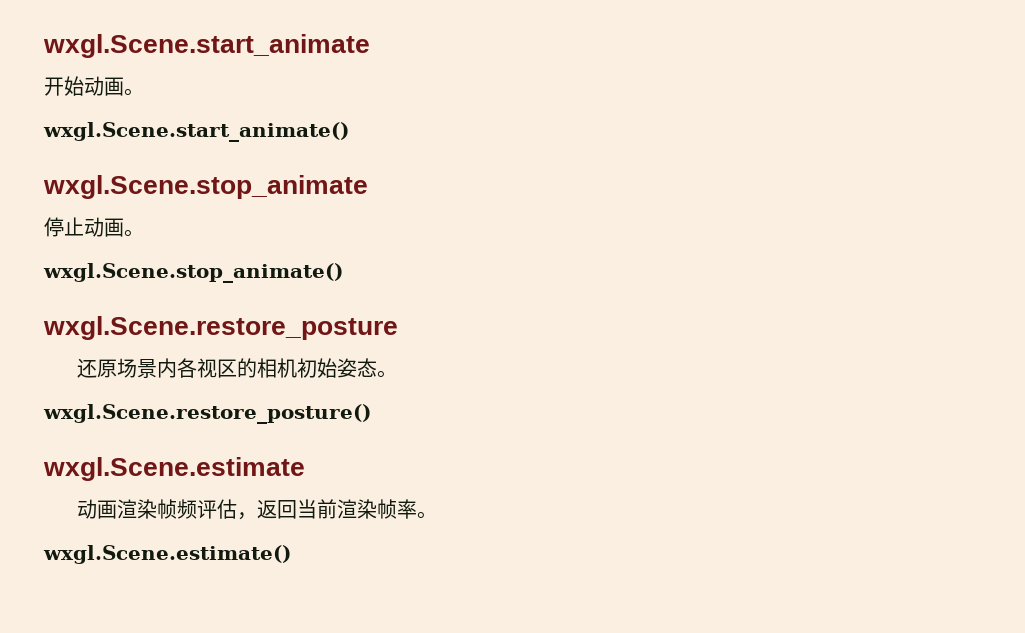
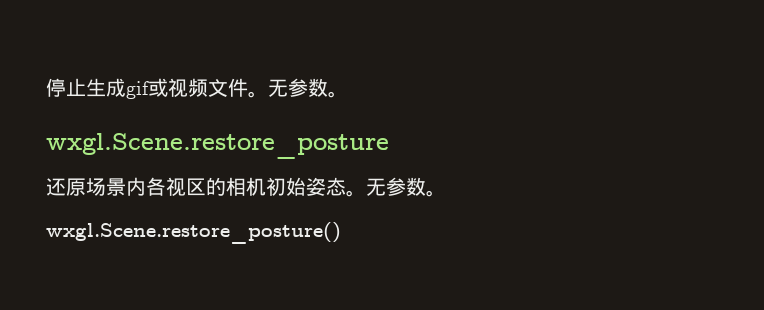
- wxgl.Scene.start_animate
- 开始动画。
- wxgl.Scene.start_animate()
- wxgl.Scene.stop_animate
- 停止动画。
- wxgl.Scene.stop_animate()
+ 停止生成gif或视频文件。无参数。
- 还原场景内各视区的相机初始姿态。
+ 还原场景内各视区的相机初始姿态。无参数。
- wxgl.Scene.estimate
- 动画渲染帧频评估，返回当前渲染帧率。
- wxgl.Scene.estimate()

